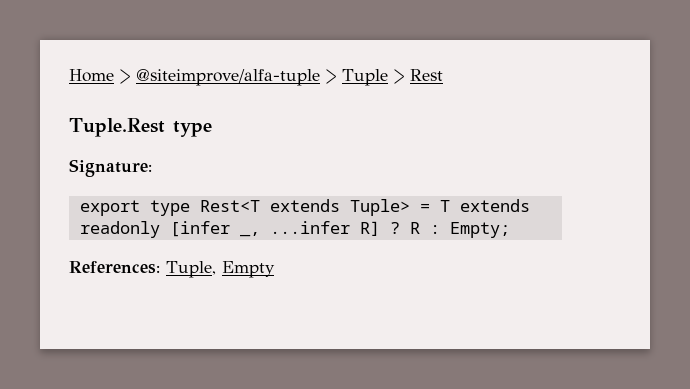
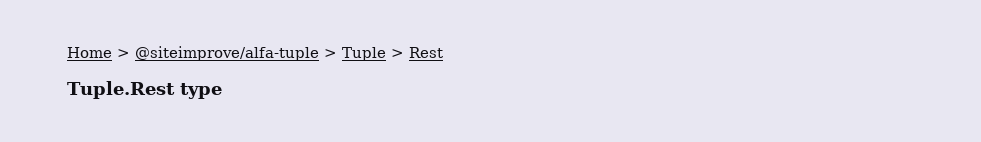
- Signature:
- export type Rest<T extends Tuple> = T extends readonly [infer _, ...infer R] ? R : Empty;
- References: Tuple, Empty

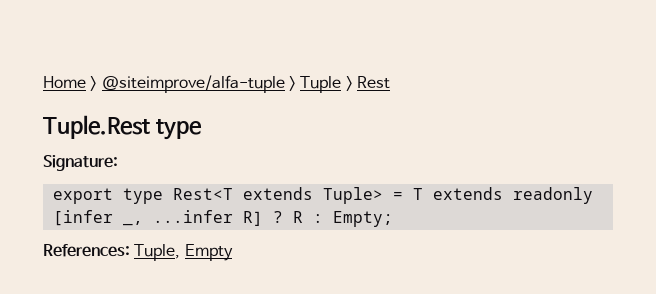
+ Signature:
+ export type Rest<T extends Tuple> = T extends readonly [infer _, ...infer R] ? R : Empty;
+ References: Tuple, Empty

